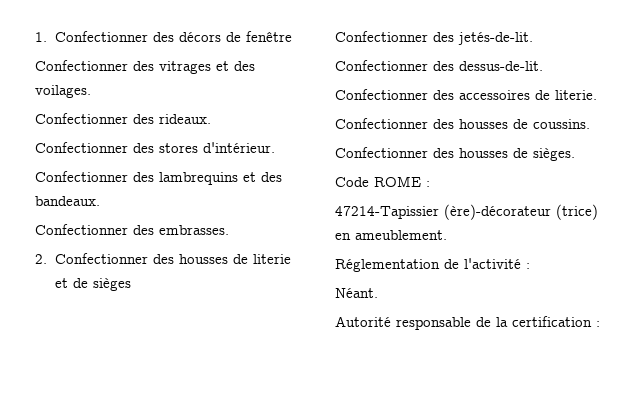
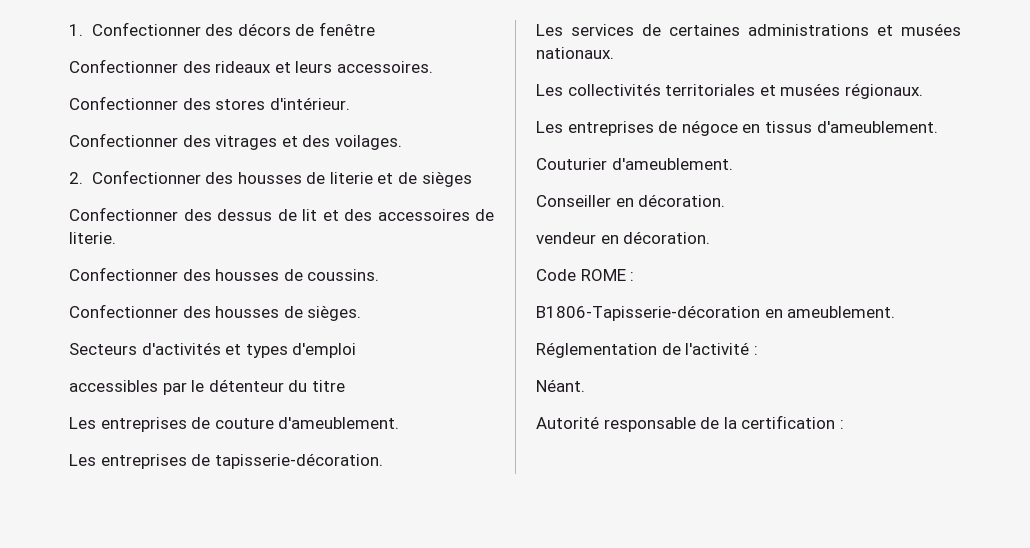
- Confectionner des vitrages et des voilages.
- Confectionner des rideaux.
+ Confectionner des rideaux et leurs accessoires.
- Confectionner des lambrequins et des bandeaux.
- Confectionner des embrasses.
+ Confectionner des vitrages et des voilages.
- Confectionner des jetés-de-lit.
- Confectionner des dessus-de-lit.
- Confectionner des accessoires de literie.
+ Confectionner des dessus de lit et des accessoires de literie.
+ Secteurs d'activités et types d'emploi
+ accessibles par le détenteur du titre
+ Les entreprises de couture d'ameublement.
+ Les entreprises de tapisserie-décoration.
+ Les services de certaines administrations et musées nationaux.
+ Les collectivités territoriales et musées régionaux.
+ Les entreprises de négoce en tissus d'ameublement.
+ Couturier d'ameublement.
+ Conseiller en décoration.
+ vendeur en décoration.
- 47214-Tapissier (ère)-décorateur (trice) en ameublement.
+ B1806-Tapisserie-décoration en ameublement.

